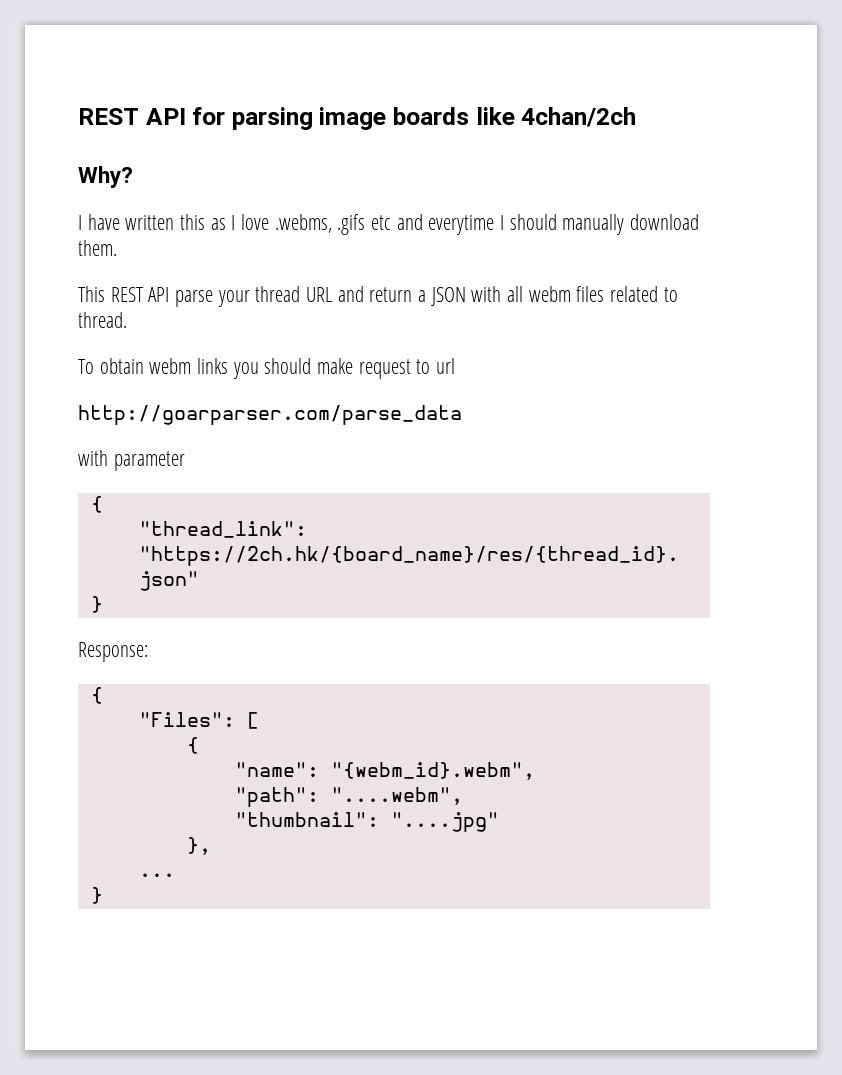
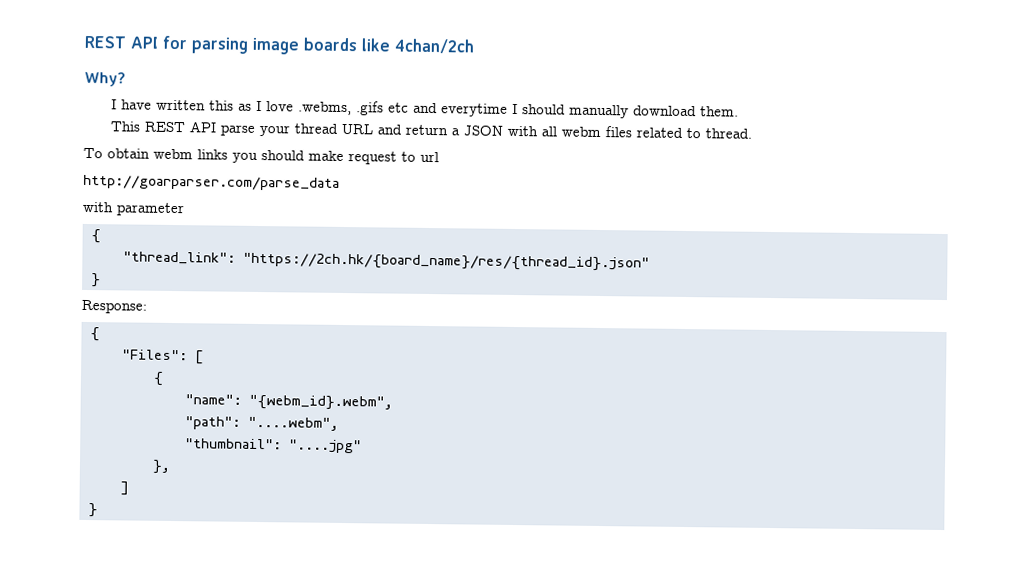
- ...
+ ]

